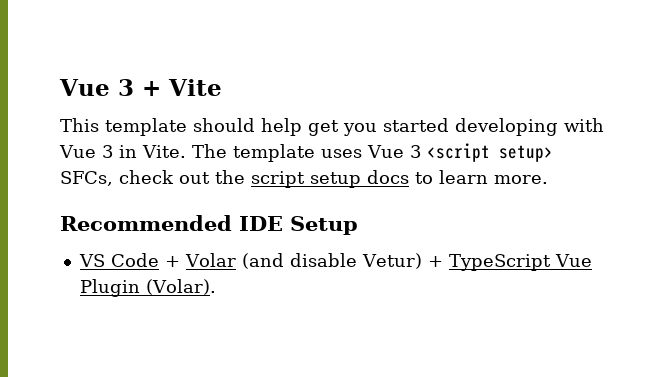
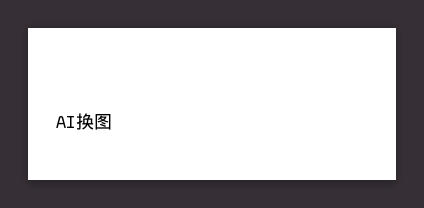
- Vue 3 + Vite
- This template should help get you started developing with Vue 3 in Vite. The template uses Vue 3 <script setup> SFCs, check out the script setup docs to learn more.
- Recommended IDE Setup
- VS Code + Volar (and disable Vetur) + TypeScript Vue Plugin (Volar).
+ AI换图

